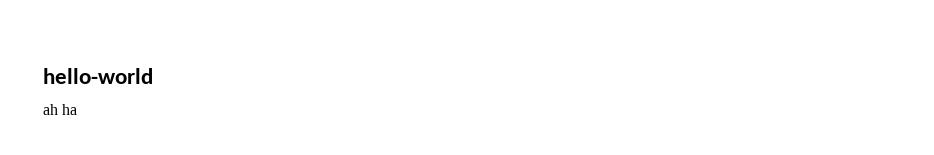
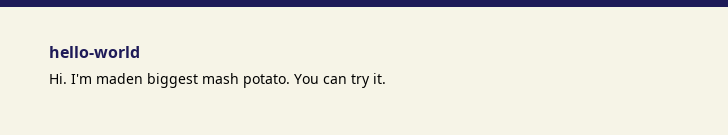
- ah ha
+ Hi. I'm maden biggest mash potato. You can try it.

